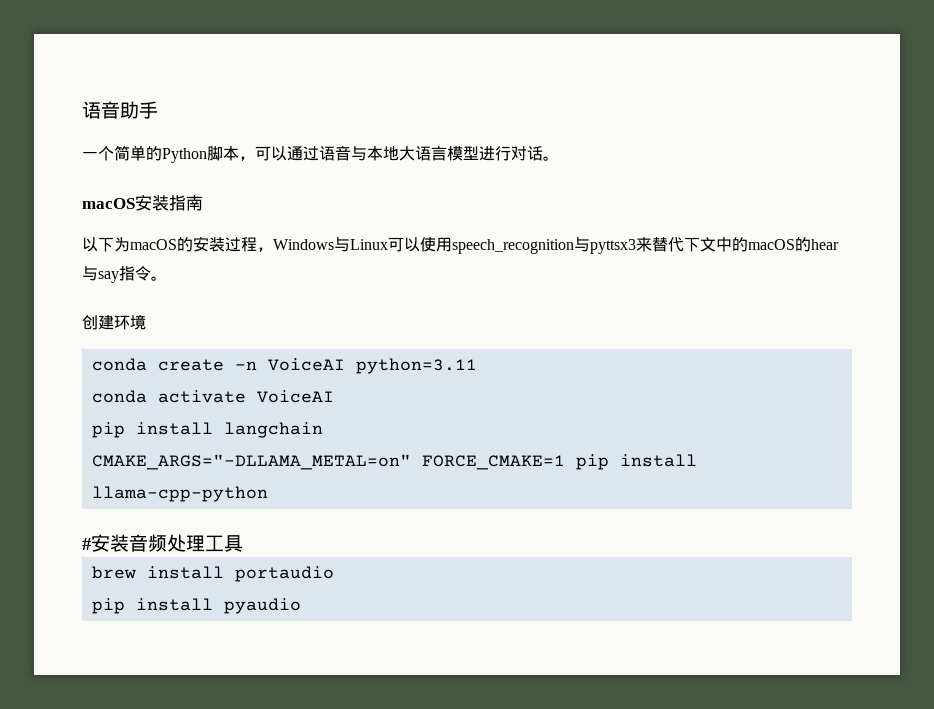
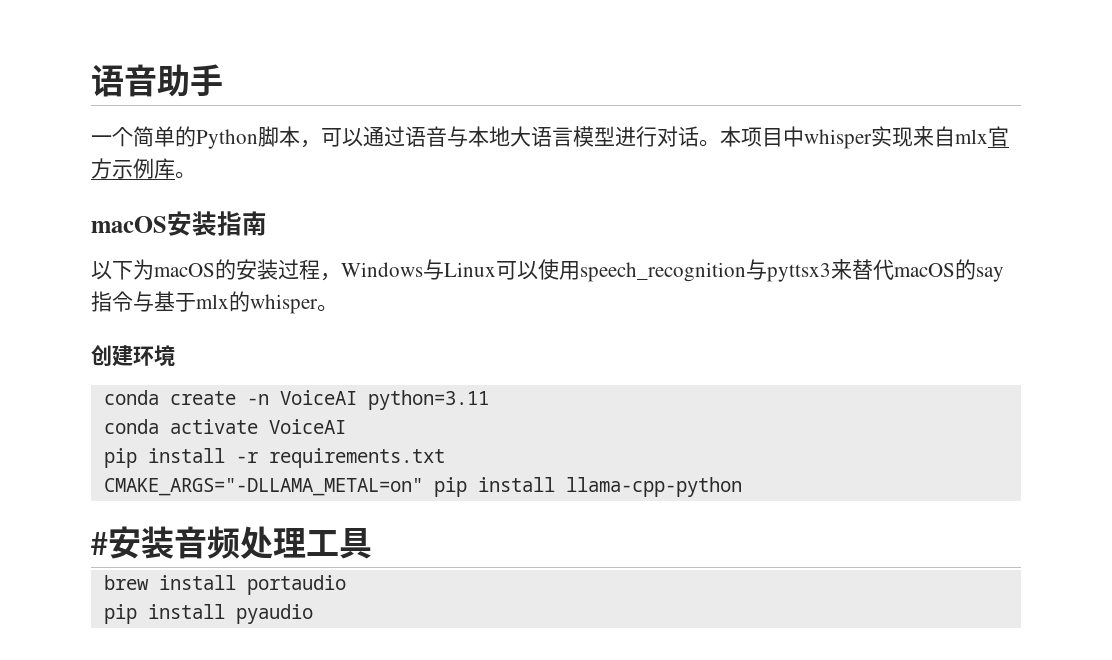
+ 本项目中whisper实现来自mlx官方示例库。
- 以下为macOS的安装过程，Windows与Linux可以使用speech_recognition与pyttsx3来替代下文中的macOS的hear与say指令。
+ 以下为macOS的安装过程，Windows与Linux可以使用speech_recognition与pyttsx3来替代macOS的say指令与基于mlx的whisper。
- pip install langchain
+ pip install -r requirements.txt
- CMAKE_ARGS="-DLLAMA_METAL=on" FORCE_CMAKE=1 pip install llama-cpp-python
+ CMAKE_ARGS="-DLLAMA_METAL=on" pip install llama-cpp-python

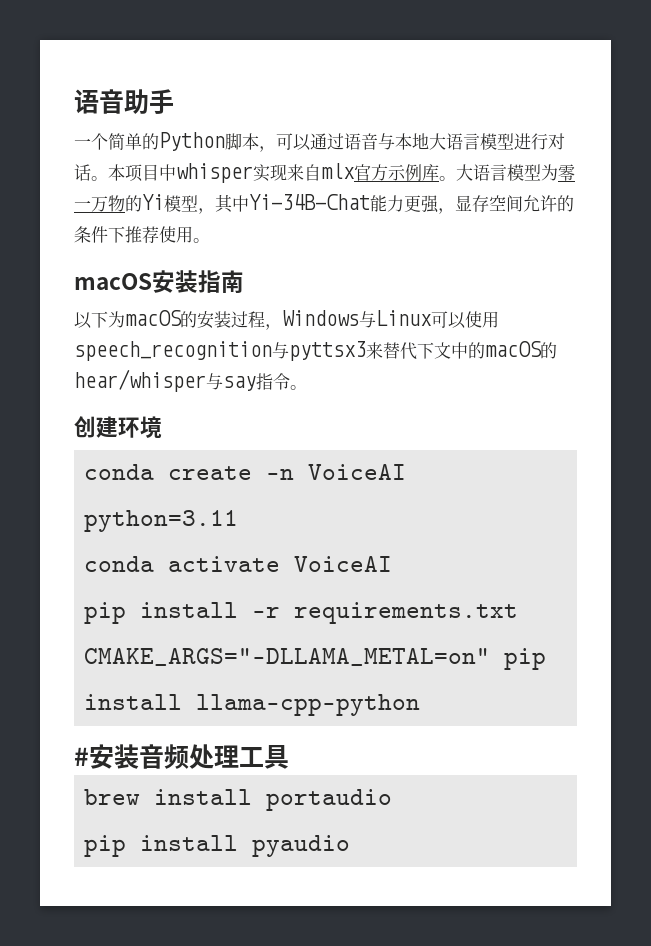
+ 大语言模型为零一万物的Yi模型，其中Yi-34B-Chat能力更强，显存空间允许的条件下推荐使用。
- 以下为macOS的安装过程，Windows与Linux可以使用speech_recognition与pyttsx3来替代macOS的say指令与基于mlx的whisper。
+ 以下为macOS的安装过程，Windows与Linux可以使用speech_recognition与pyttsx3来替代下文中的macOS的hear/whisper与say指令。

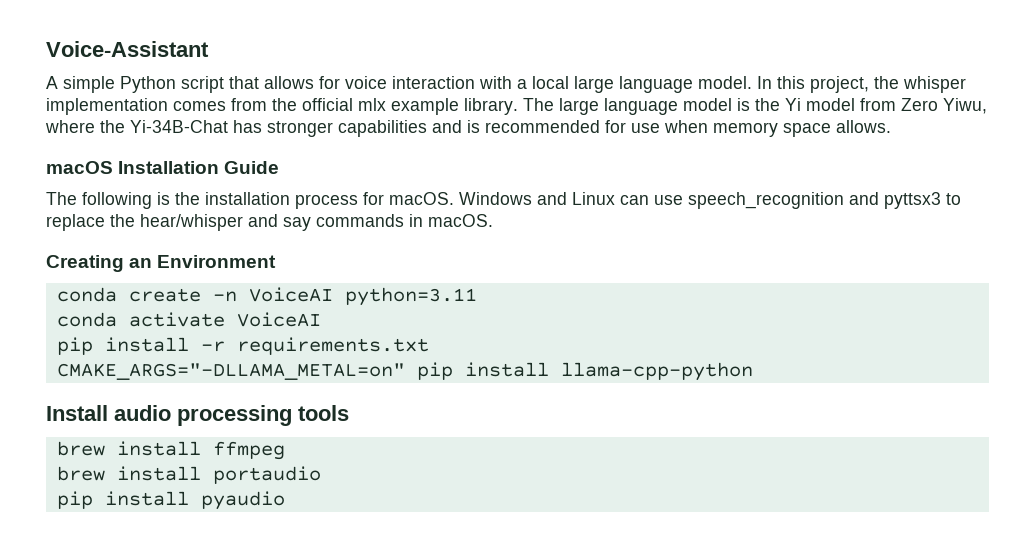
- 语音助手
- 一个简单的Python脚本，可以通过语音与本地大语言模型进行对话。本项目中whisper实现来自mlx官方示例库。大语言模型为零一万物的Yi模型，其中Yi-34B-Chat能力更强，显存空间允许的条件下推荐使用。
- macOS安装指南
- 以下为macOS的安装过程，Windows与Linux可以使用speech_recognition与pyttsx3来替代下文中的macOS的hear/whisper与say指令。
- 创建环境
+ Voice-Assistant
+ A simple Python script that allows for voice interaction with a local large language model. In this project, the whisper implementation comes from the official mlx example library. The large language model is the Yi model from Zero Yiwu, where the Yi-34B-Chat has stronger capabilities and is recommended for use when memory space allows.
+ macOS Installation Guide
+ The following is the installation process for macOS. Windows and Linux can use speech_recognition and pyttsx3 to replace the hear/whisper and say commands in macOS.
+ Creating an Environment
- #安装音频处理工具
+ Install audio processing tools
+ brew install ffmpeg

